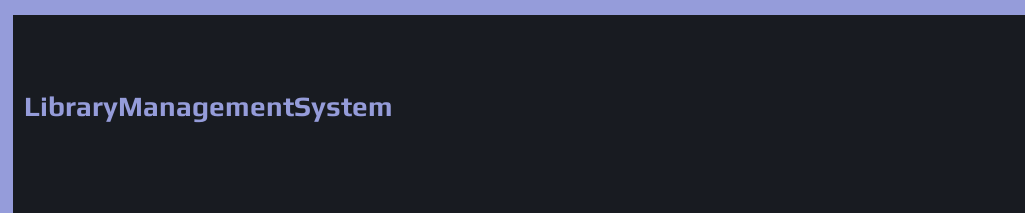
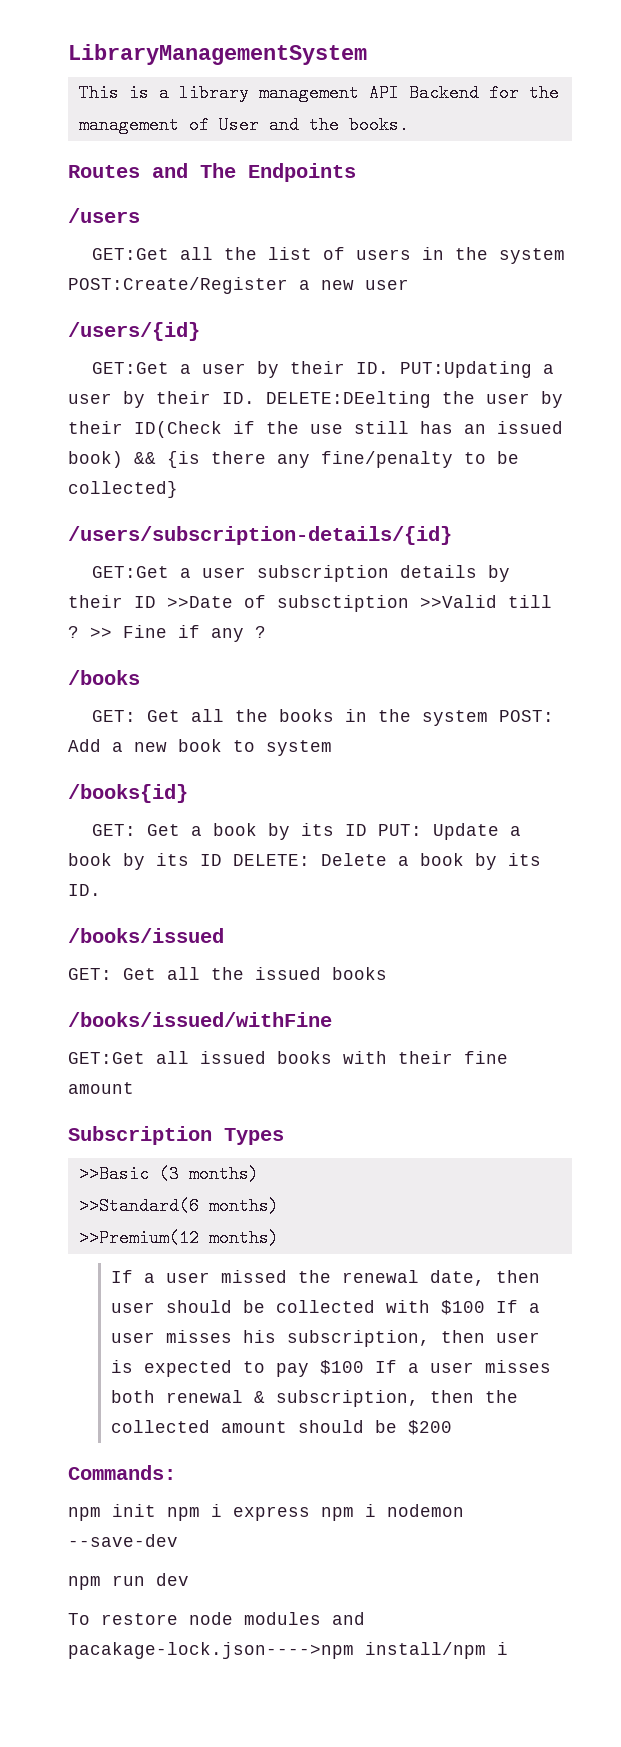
+ This is a library management API Backend for the management of User and the books.
+ Routes and The Endpoints
+ /users
+ GET:Get all the list of users in the system POST:Create/Register a new user
+ /users/{id}
+ GET:Get a user by their ID. PUT:Updating a user by their ID. DELETE:DEelting the user by their ID(Check if the use still has an issued book) && {is there any fine/penalty to be collected}
+ /users/subscription-details/{id}
+ GET:Get a user subscription details by their ID >>Date of subsctiption >>Valid till ? >> Fine if any ?
+ /books
+ GET: Get all the books in the system POST: Add a new book to system
+ /books{id}
+ GET: Get a book by its ID PUT: Update a book by its ID DELETE: Delete a book by its ID.
+ /books/issued
+ GET: Get all the issued books
+ /books/issued/withFine
+ GET:Get all issued books with their fine amount
+ Subscription Types
+ >>Basic (3 months)
+ >>Standard(6 months)
+ >>Premium(12 months)
+ If a user missed the renewal date, then user should be collected with $100 If a user misses his subscription, then user is expected to pay $100 If a user misses both renewal & subscription, then the collected amount should be $200
+ Commands:
+ npm init npm i express npm i nodemon --save-dev
+ npm run dev
+ To restore node modules and pacakage-lock.json---->npm install/npm i

